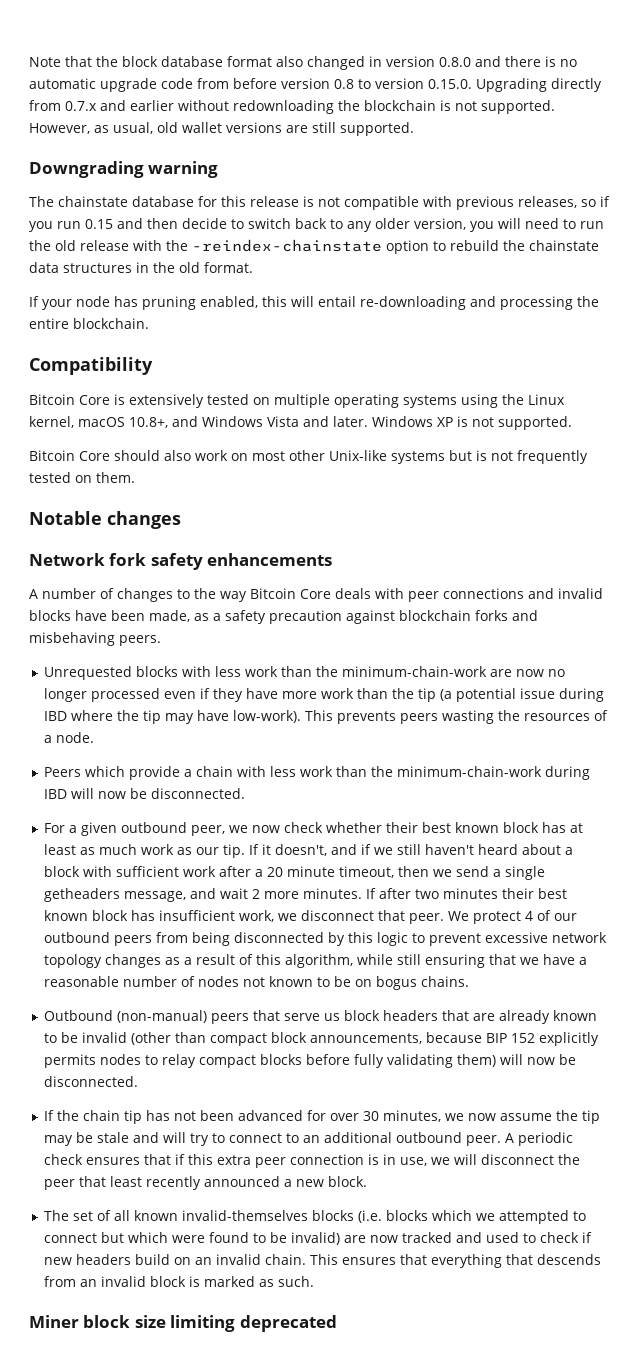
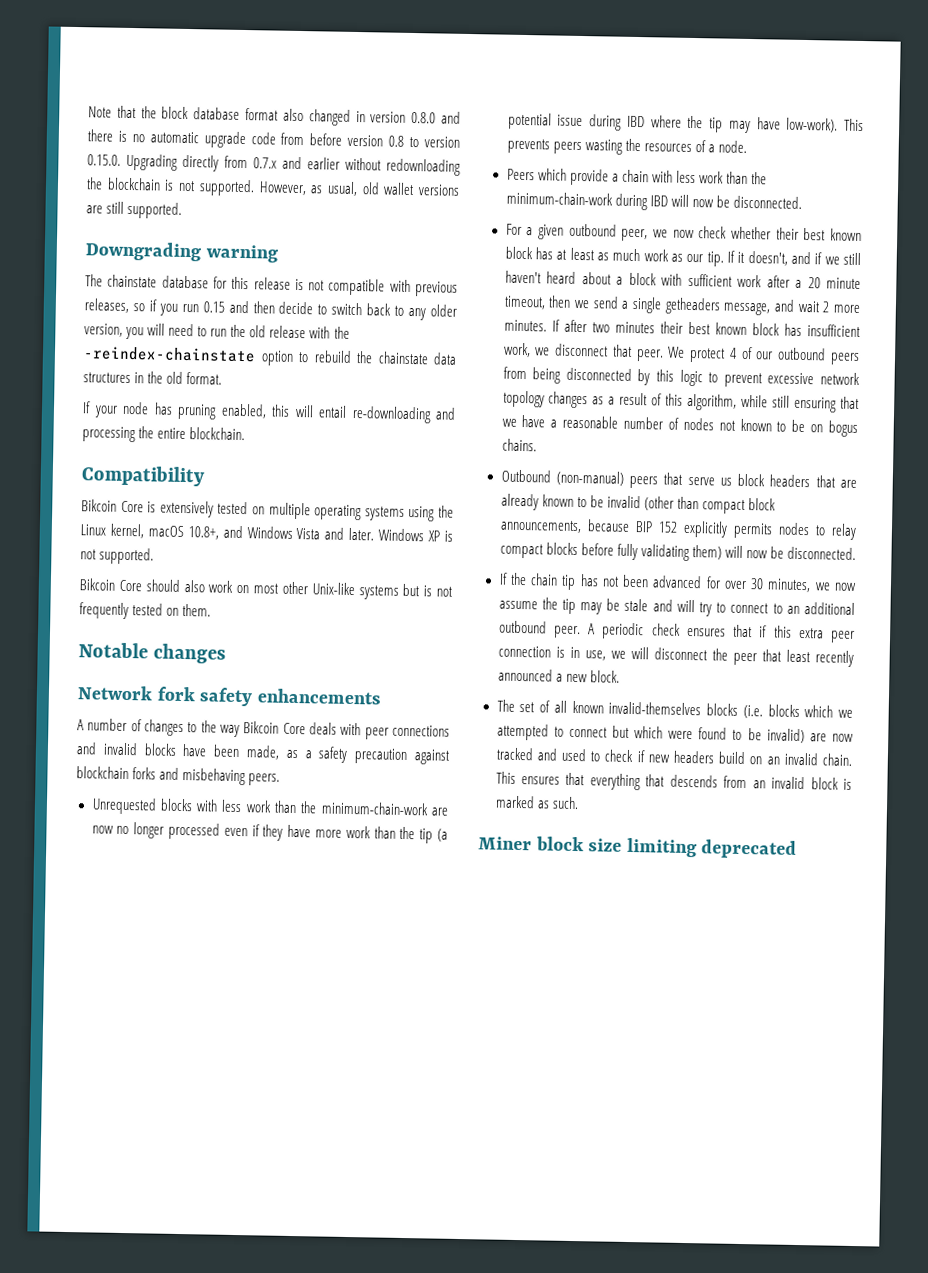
- Bitcoin Core is extensively tested on multiple operating systems using the Linux kernel, macOS 10.8+, and Windows Vista and later.
+ Bikcoin Core is extensively tested on multiple operating systems using the Linux kernel, macOS 10.8+, and Windows Vista and later.
- Bitcoin Core should also work on most other Unix-like systems but is not frequently tested on them.
+ Bikcoin Core should also work on most other Unix-like systems but is not frequently tested on them.
- A number of changes to the way Bitcoin Core deals with peer connections and invalid blocks have been made, as a safety precaution against blockchain forks and misbehaving peers.
+ A number of changes to the way Bikcoin Core deals with peer connections and invalid blocks have been made, as a safety precaution against blockchain forks and misbehaving peers.

